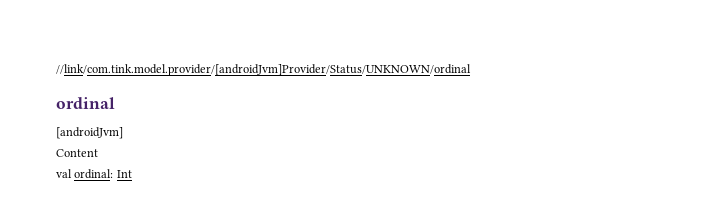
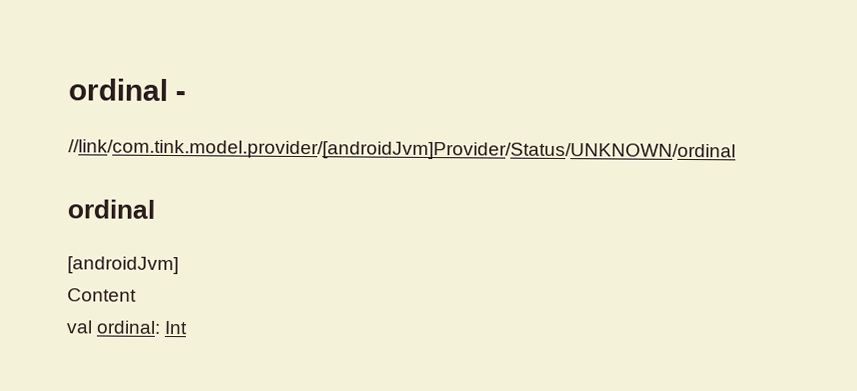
+ ordinal -

